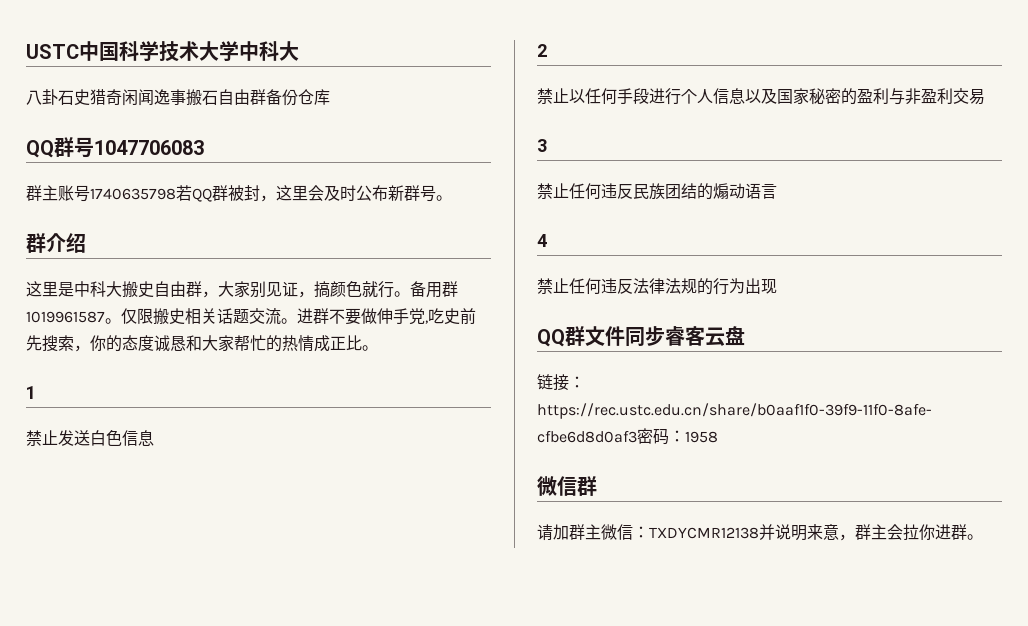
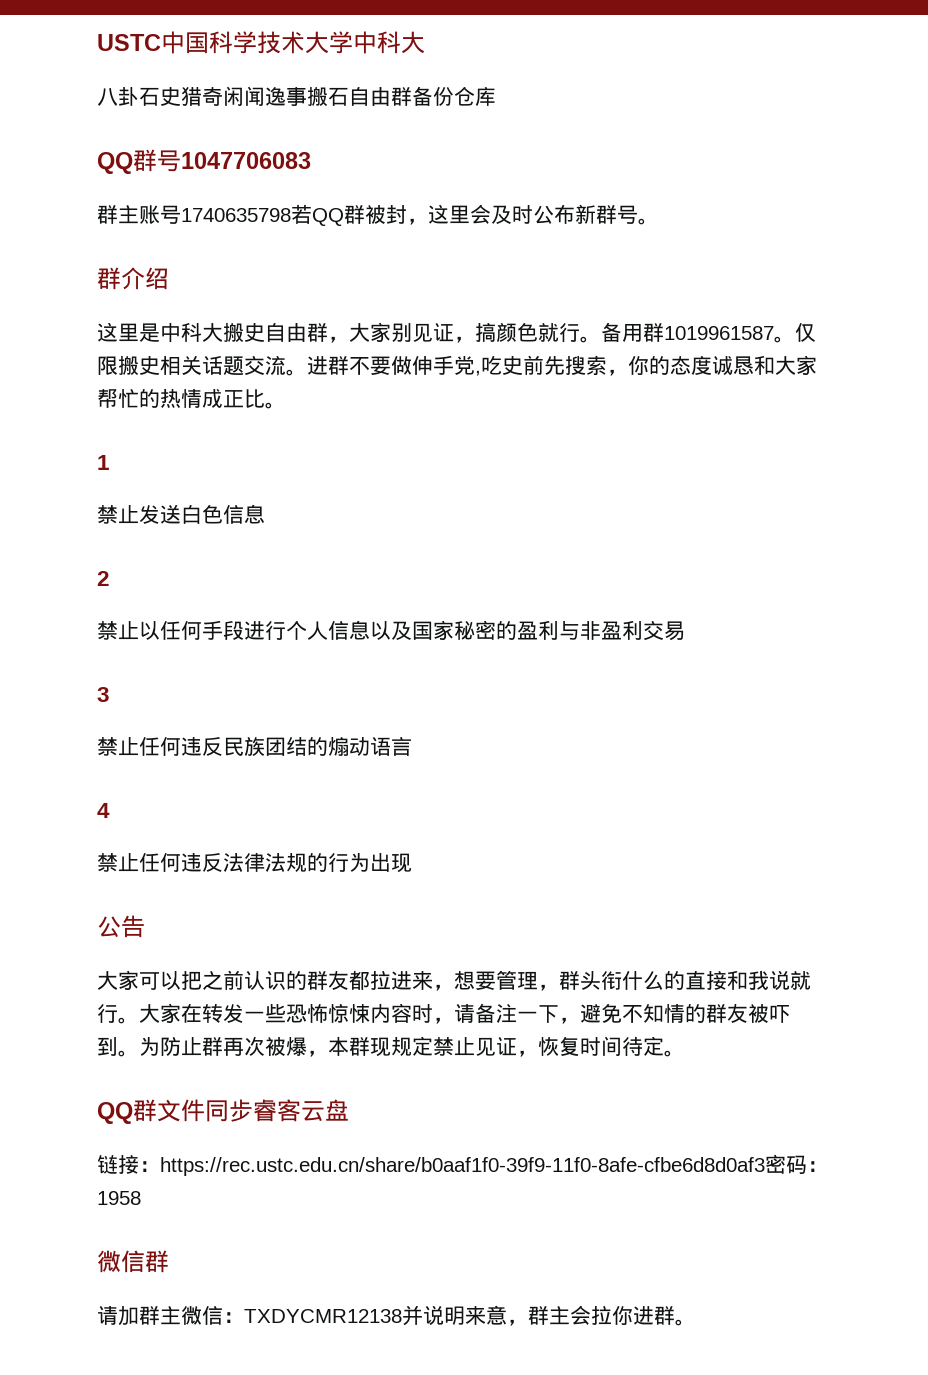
+ 公告
+ 大家可以把之前认识的群友都拉进来，想要管理，群头衔什么的直接和我说就行。大家在转发一些恐怖惊悚内容时，请备注一下，避免不知情的群友被吓到。为防止群再次被爆，本群现规定禁止见证，恢复时间待定。

